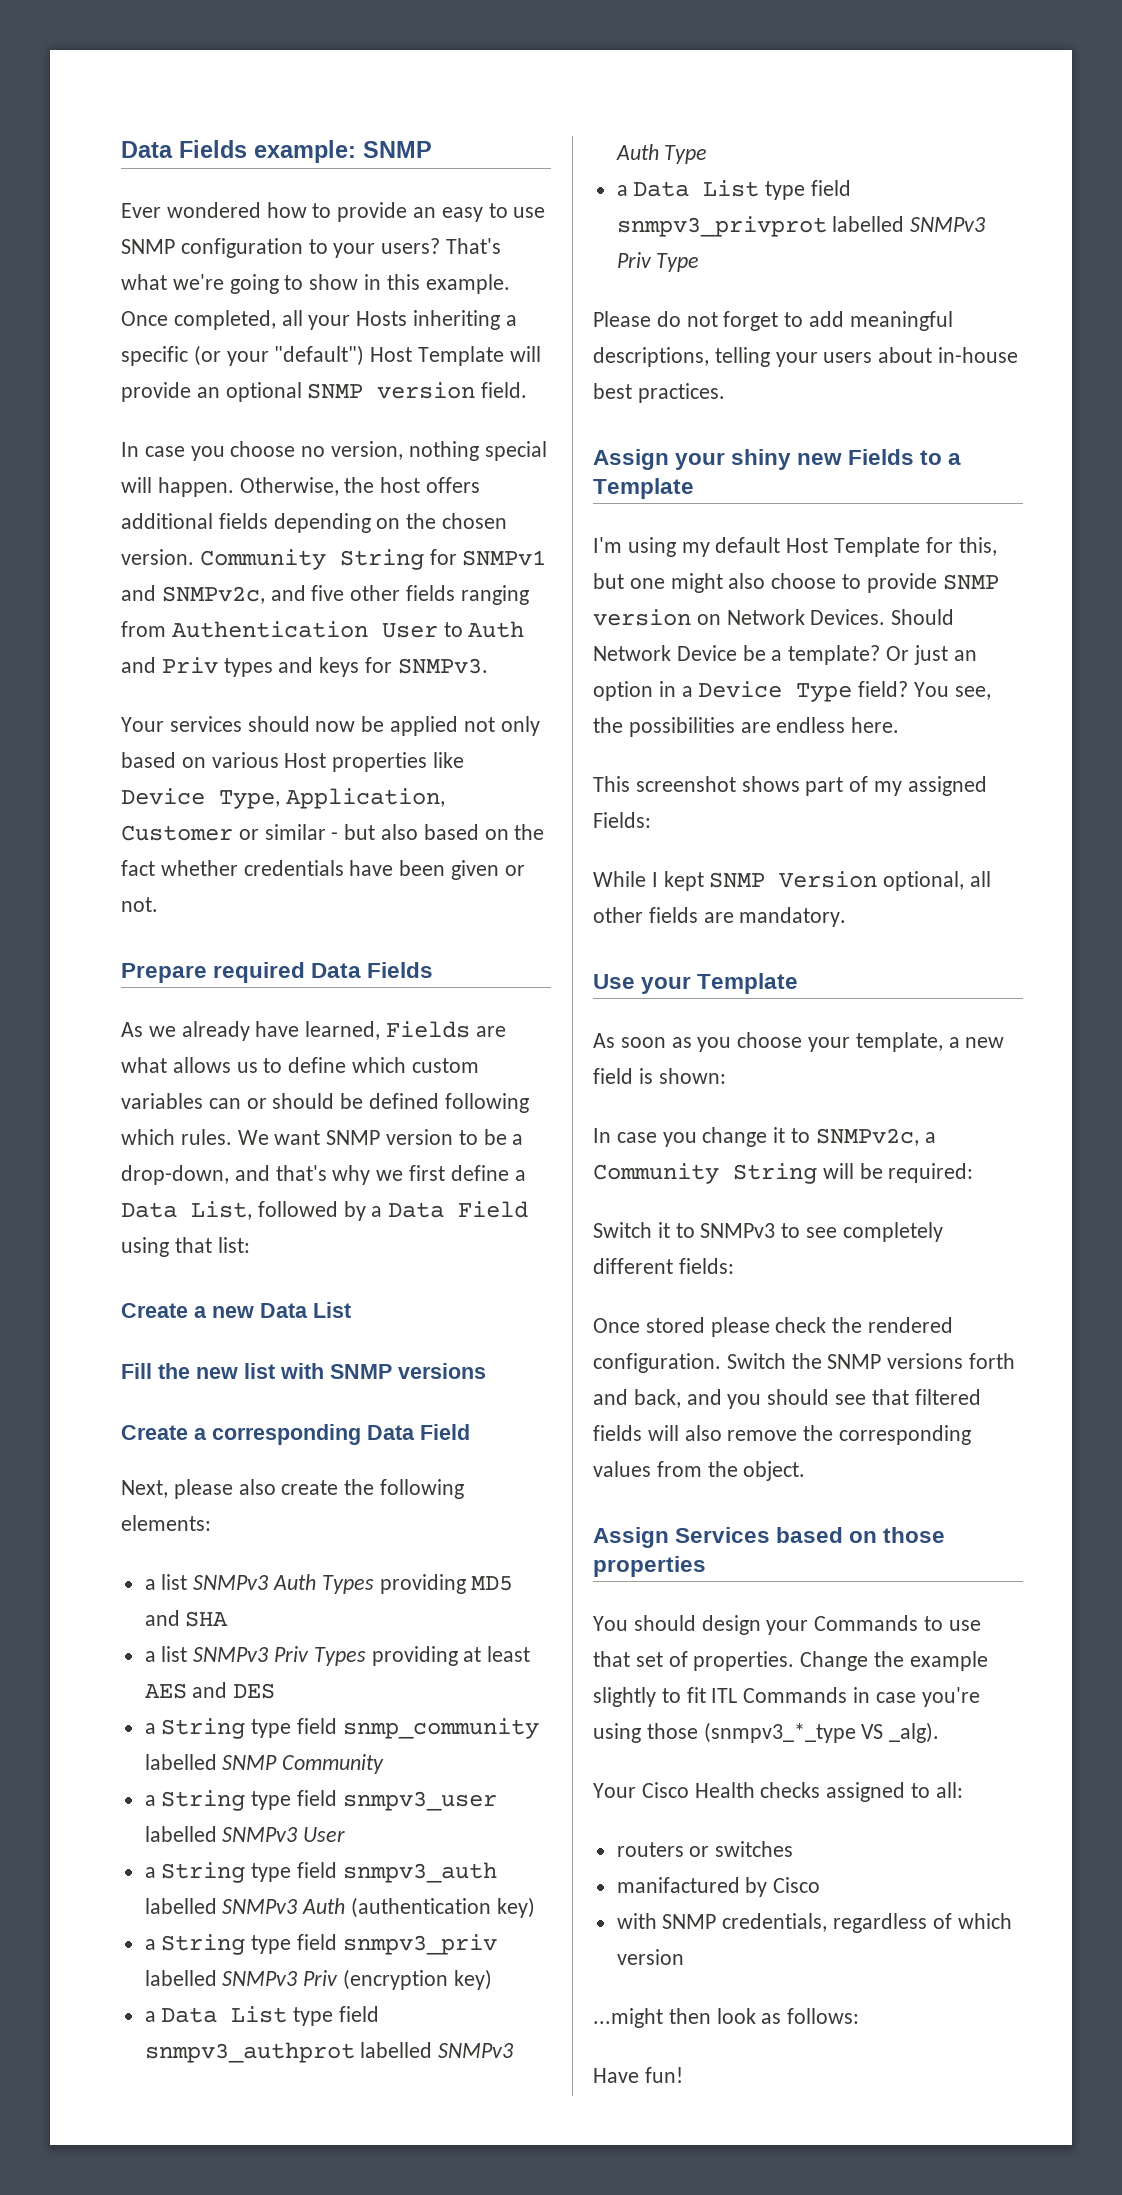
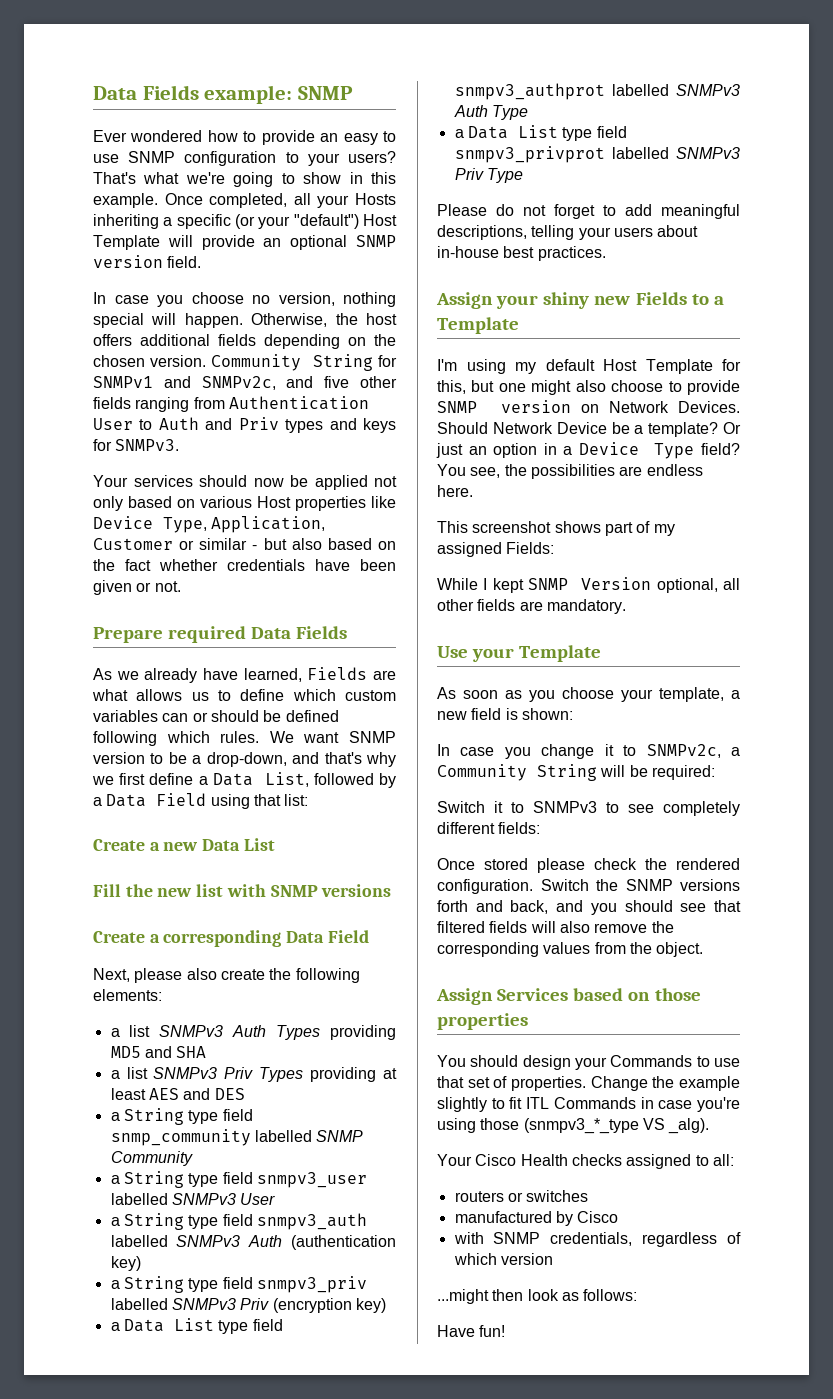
- manifactured by Cisco
+ manufactured by Cisco

